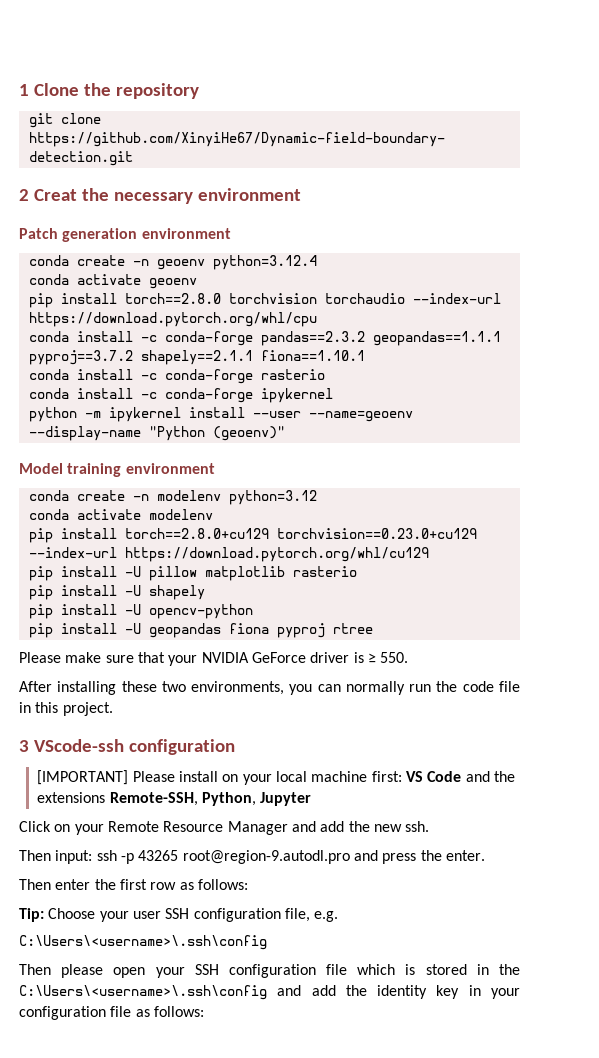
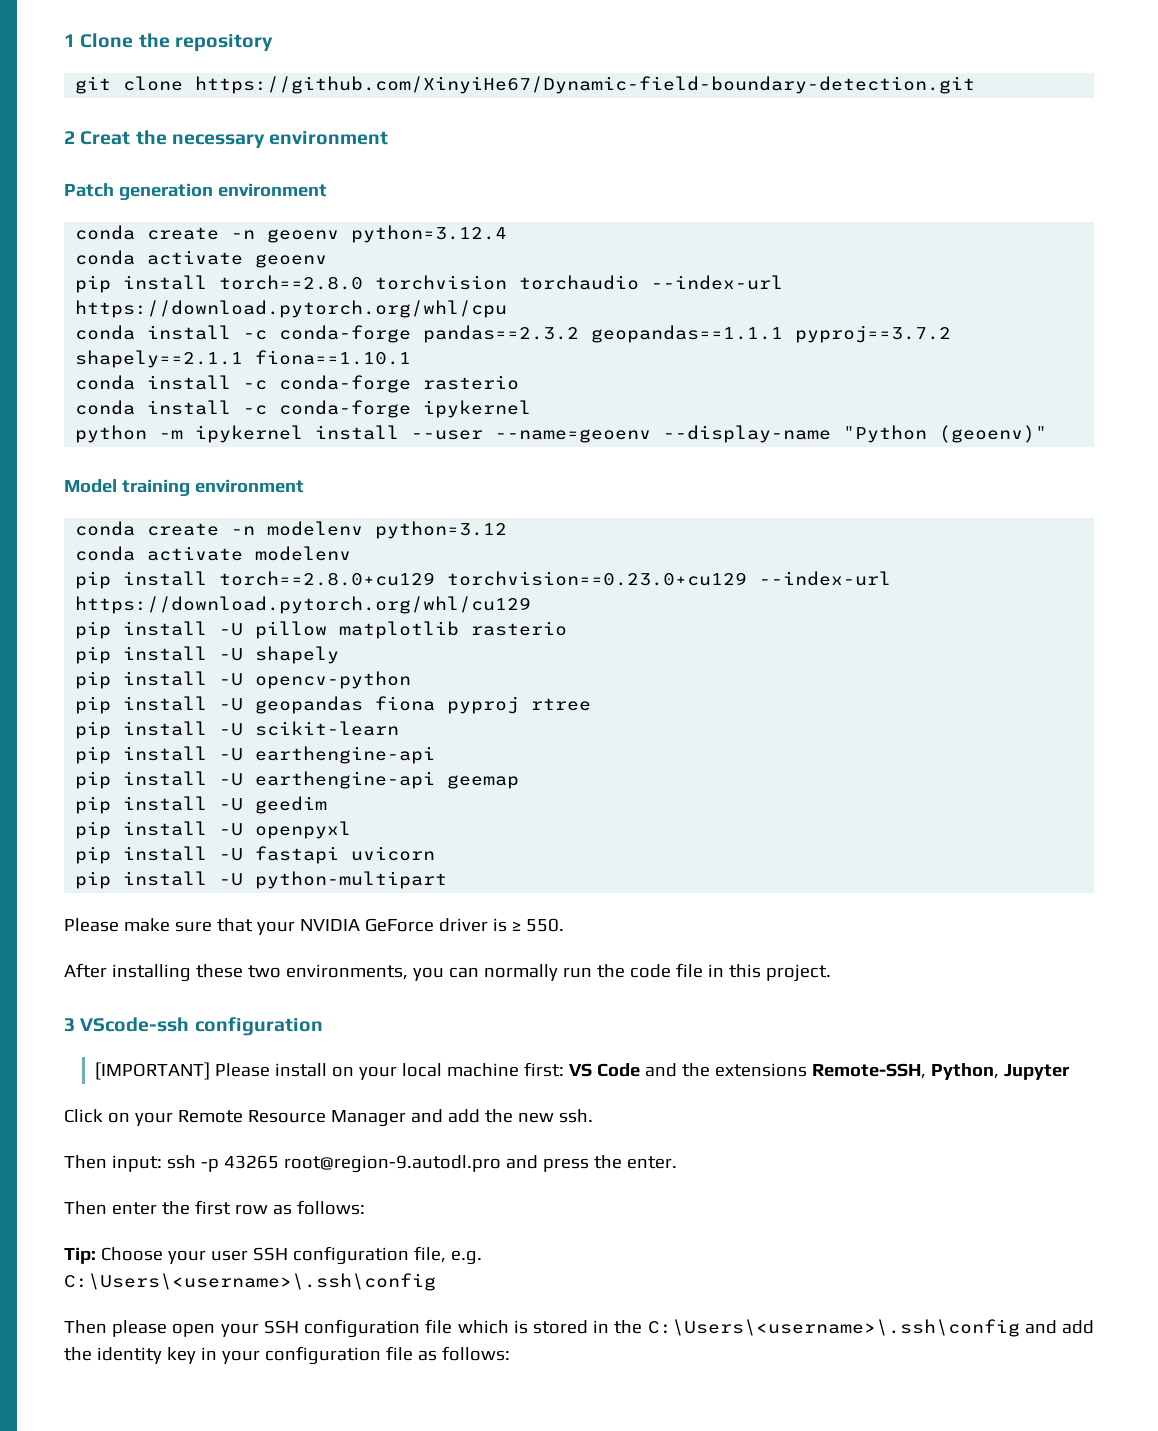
+ pip install -U scikit-learn
+ pip install -U earthengine-api
+ pip install -U earthengine-api geemap
+ pip install -U geedim
+ pip install -U openpyxl
+ pip install -U fastapi uvicorn
+ pip install -U python-multipart

